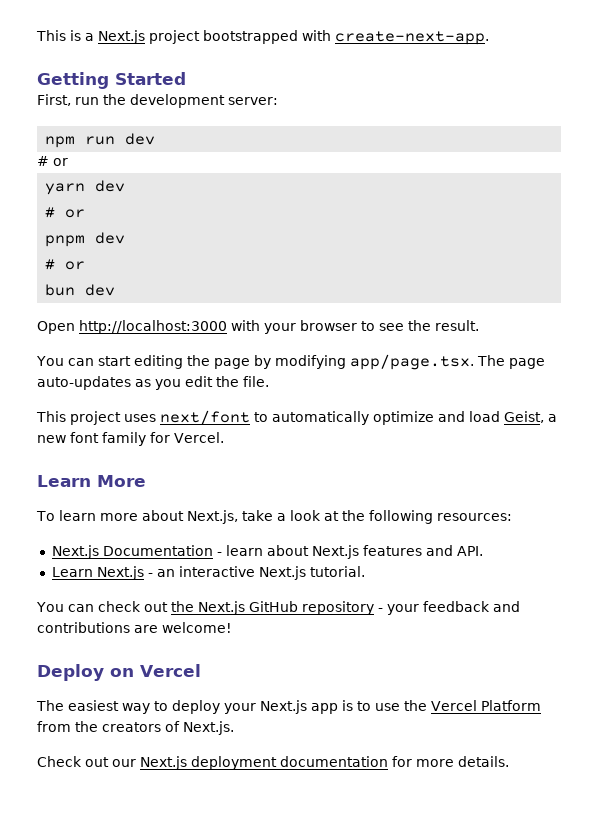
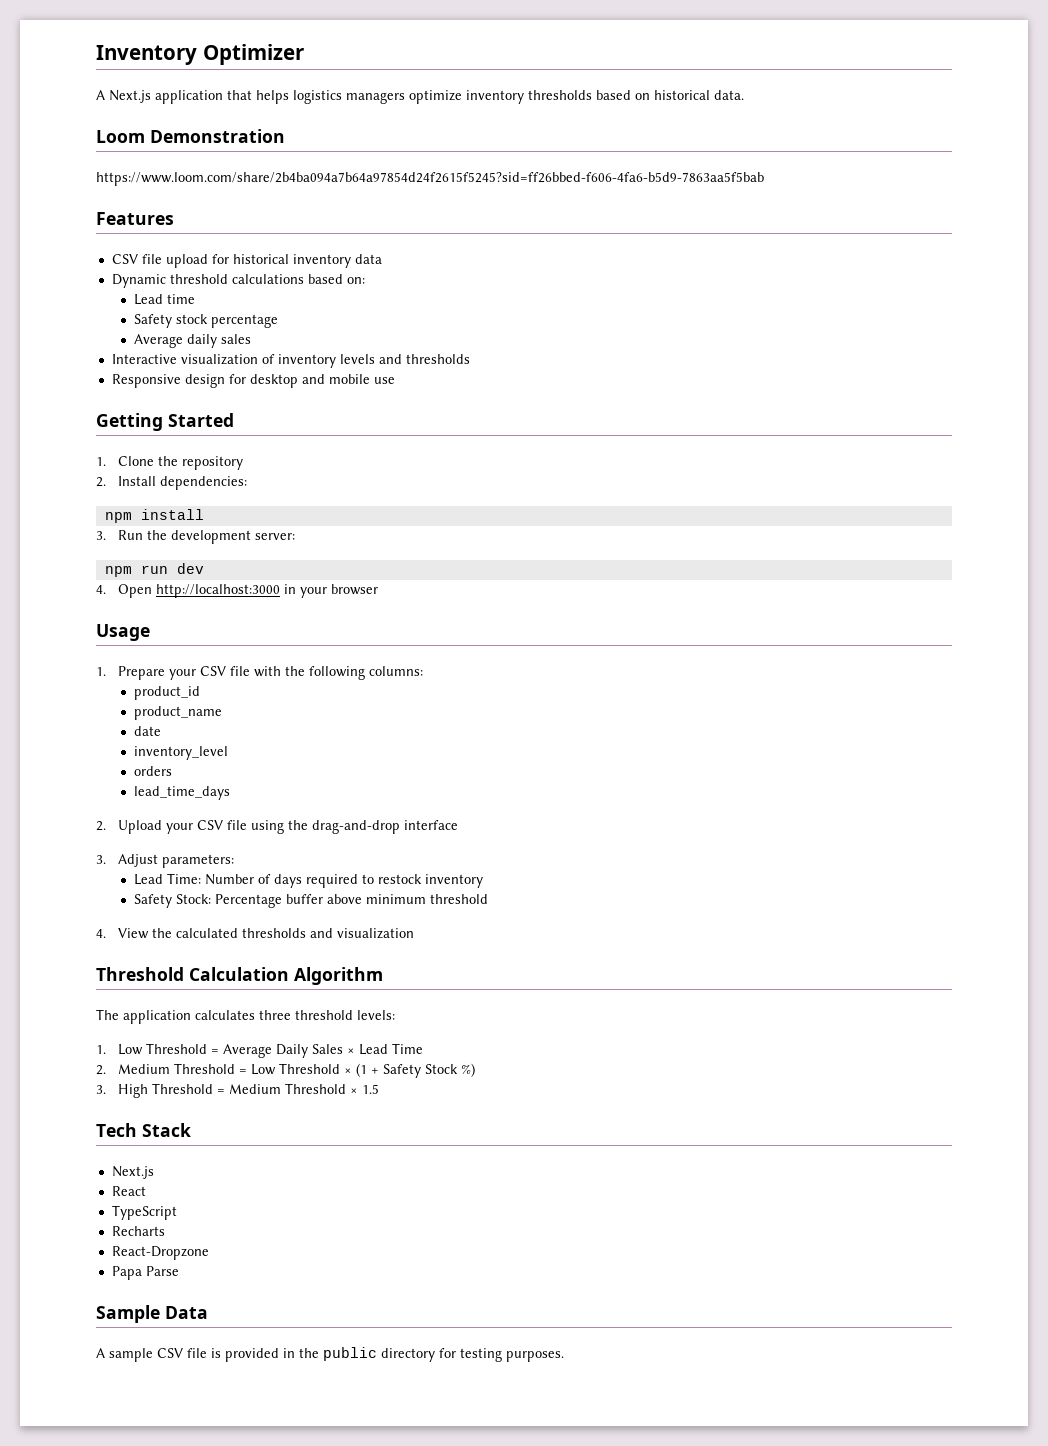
- This is a Next.js project bootstrapped with create-next-app.
+ Inventory Optimizer
+ A Next.js application that helps logistics managers optimize inventory thresholds based on historical data.
+ Loom Demonstration
+ https://www.loom.com/share/2b4ba094a7b64a97854d24f2615f5245?sid=ff26bbed-f606-4fa6-b5d9-7863aa5f5bab
+ Features
+ CSV file upload for historical inventory data
+ Dynamic threshold calculations based on:
+ Lead time
+ Safety stock percentage
+ Average daily sales
+ Interactive visualization of inventory levels and thresholds
+ Responsive design for desktop and mobile use
  Getting Started
- First, run the development server:
+ 1. Clone the repository
+ 2. Install dependencies:
+ npm install
+ 3. Run the development server:
  npm run dev
- # or
- yarn dev
- # or
- pnpm dev
- # or
- bun dev
- Open http://localhost:3000 with your browser to see the result.
- You can start editing the page by modifying app/page.tsx. The page auto-updates as you edit the file.
- This project uses next/font to automatically optimize and load Geist, a new font family for Vercel.
- Learn More
- To learn more about Next.js, take a look at the following resources:
- Next.js Documentation - learn about Next.js features and API.
- Learn Next.js - an interactive Next.js tutorial.
- You can check out the Next.js GitHub repository - your feedback and contributions are welcome!
- Deploy on Vercel
- The easiest way to deploy your Next.js app is to use the Vercel Platform from the creators of Next.js.
- Check out our Next.js deployment documentation for more details.
+ 4. Open http://localhost:3000 in your browser
+ Usage
+ 1. Prepare your CSV file with the following columns:
+ product_id
+ product_name
+ date
+ inventory_level
+ orders
+ lead_time_days
+ 2. Upload your CSV file using the drag-and-drop interface
+ 3. Adjust parameters:
+ Lead Time: Number of days required to restock inventory
+ Safety Stock: Percentage buffer above minimum threshold
+ 4. View the calculated thresholds and visualization
+ Threshold Calculation Algorithm
+ The application calculates three threshold levels:
+ 1. Low Threshold = Average Daily Sales × Lead Time
+ 2. Medium Threshold = Low Threshold × (1 + Safety Stock %)
+ 3. High Threshold = Medium Threshold × 1.5
+ Tech Stack
+ Next.js
+ React
+ TypeScript
+ Recharts
+ React-Dropzone
+ Papa Parse
+ Sample Data
+ A sample CSV file is provided in the public directory for testing purposes.

